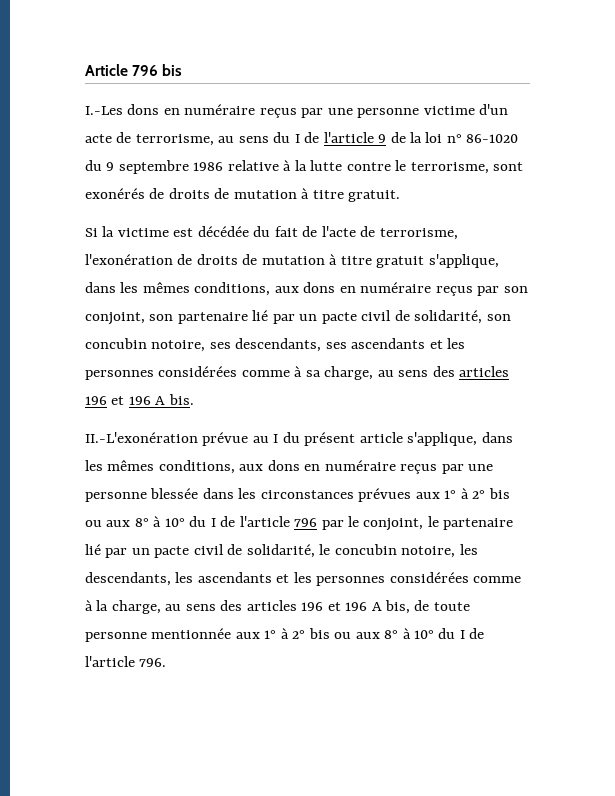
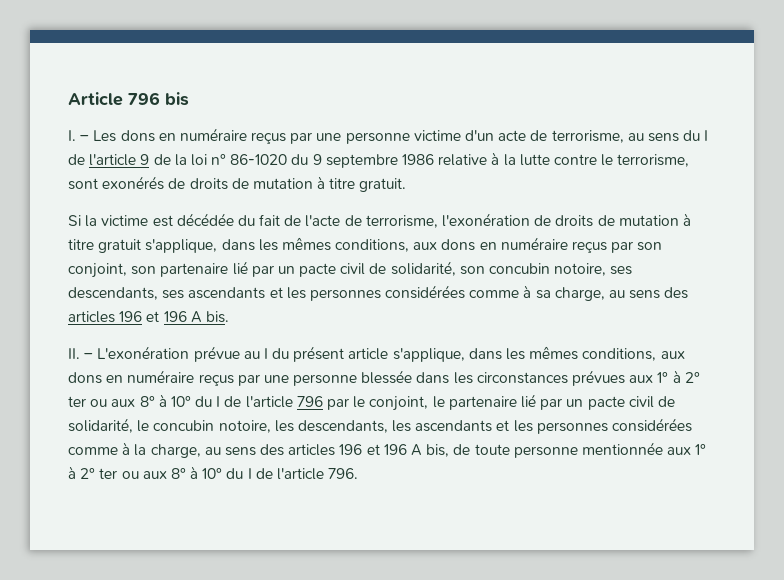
- I.-Les dons en numéraire reçus par une personne victime d'un acte de terrorisme, au sens du I de l'article 9 de la loi n° 86-1020 du 9 septembre 1986 relative à la lutte contre le terrorisme, sont exonérés de droits de mutation à titre gratuit.
+ I. – Les dons en numéraire reçus par une personne victime d'un acte de terrorisme, au sens du I de l'article 9 de la loi n° 86-1020 du 9 septembre 1986 relative à la lutte contre le terrorisme, sont exonérés de droits de mutation à titre gratuit.
- II.-L'exonération prévue au I du présent article s'applique, dans les mêmes conditions, aux dons en numéraire reçus par une personne blessée dans les circonstances prévues aux 1° à 2° bis ou aux 8° à 10° du I de l'article 796 par le conjoint, le partenaire lié par un pacte civil de solidarité, le concubin notoire, les descendants, les ascendants et les personnes considérées comme à la charge, au sens des articles 196 et 196 A bis, de toute personne mentionnée aux 1° à 2° bis ou aux 8° à 10° du I de l'article 796.
+ II. – L'exonération prévue au I du présent article s'applique, dans les mêmes conditions, aux dons en numéraire reçus par une personne blessée dans les circonstances prévues aux 1° à 2° ter ou aux 8° à 10° du I de l'article 796 par le conjoint, le partenaire lié par un pacte civil de solidarité, le concubin notoire, les descendants, les ascendants et les personnes considérées comme à la charge, au sens des articles 196 et 196 A bis, de toute personne mentionnée aux 1° à 2° ter ou aux 8° à 10° du I de l'article 796.

